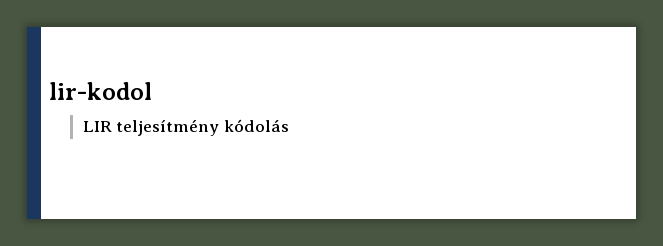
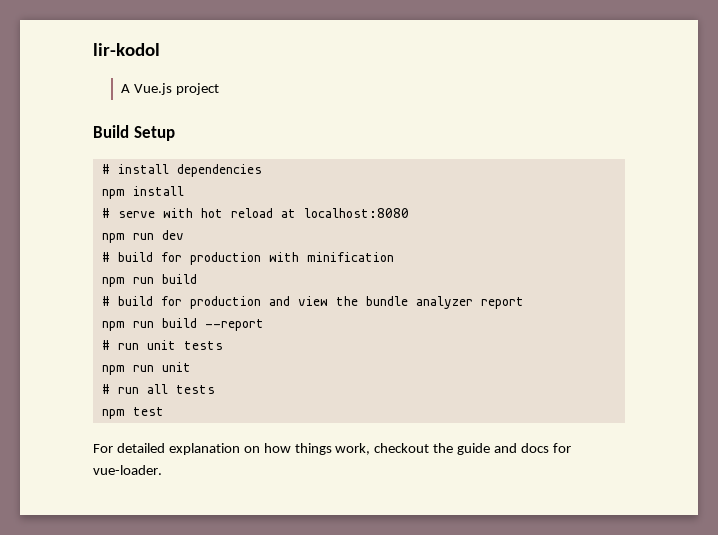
- LIR teljesítmény kódolás
+ A Vue.js project
+ Build Setup
+ # install dependencies
+ npm install
+ # serve with hot reload at localhost:8080
+ npm run dev
+ # build for production with minification
+ npm run build
+ # build for production and view the bundle analyzer report
+ npm run build --report
+ # run unit tests
+ npm run unit
+ # run all tests
+ npm test
+ For detailed explanation on how things work, checkout the guide and docs for vue-loader.

